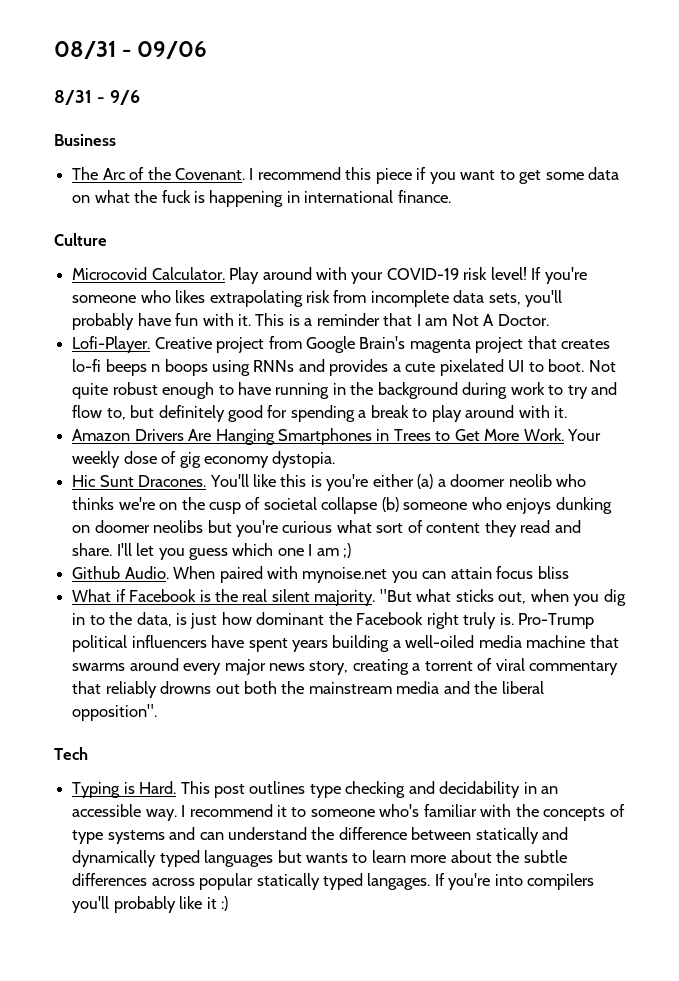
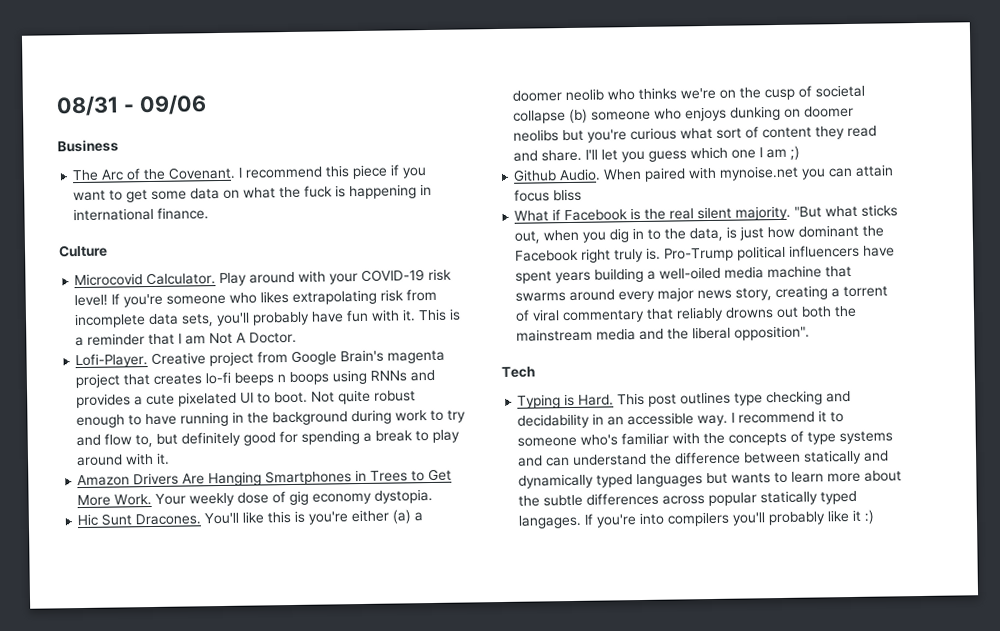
- 8/31 - 9/6

